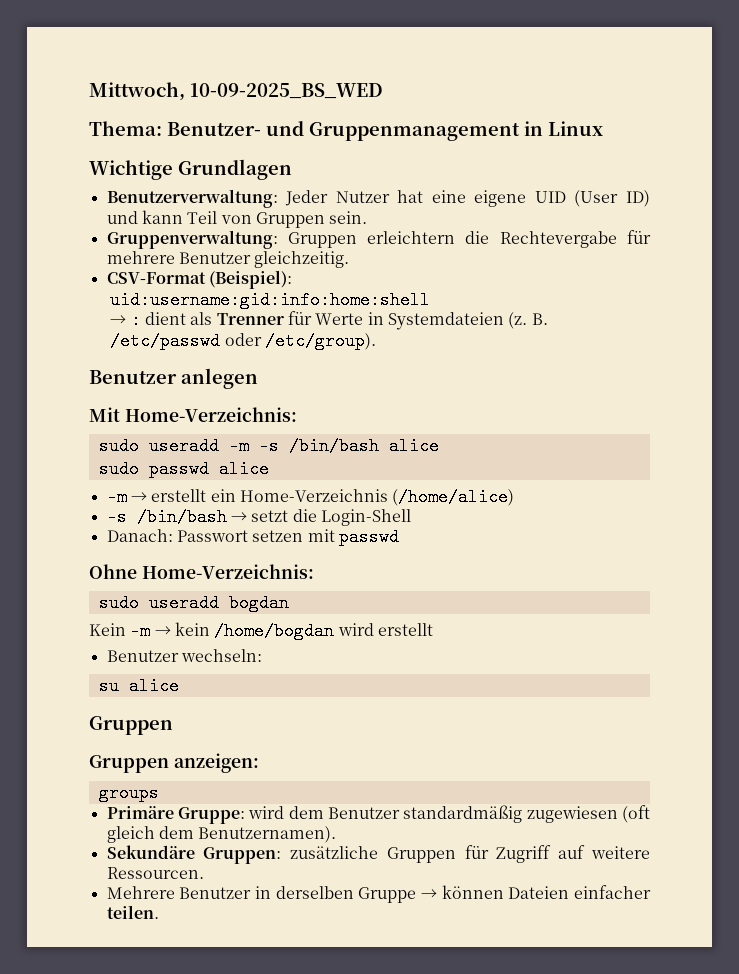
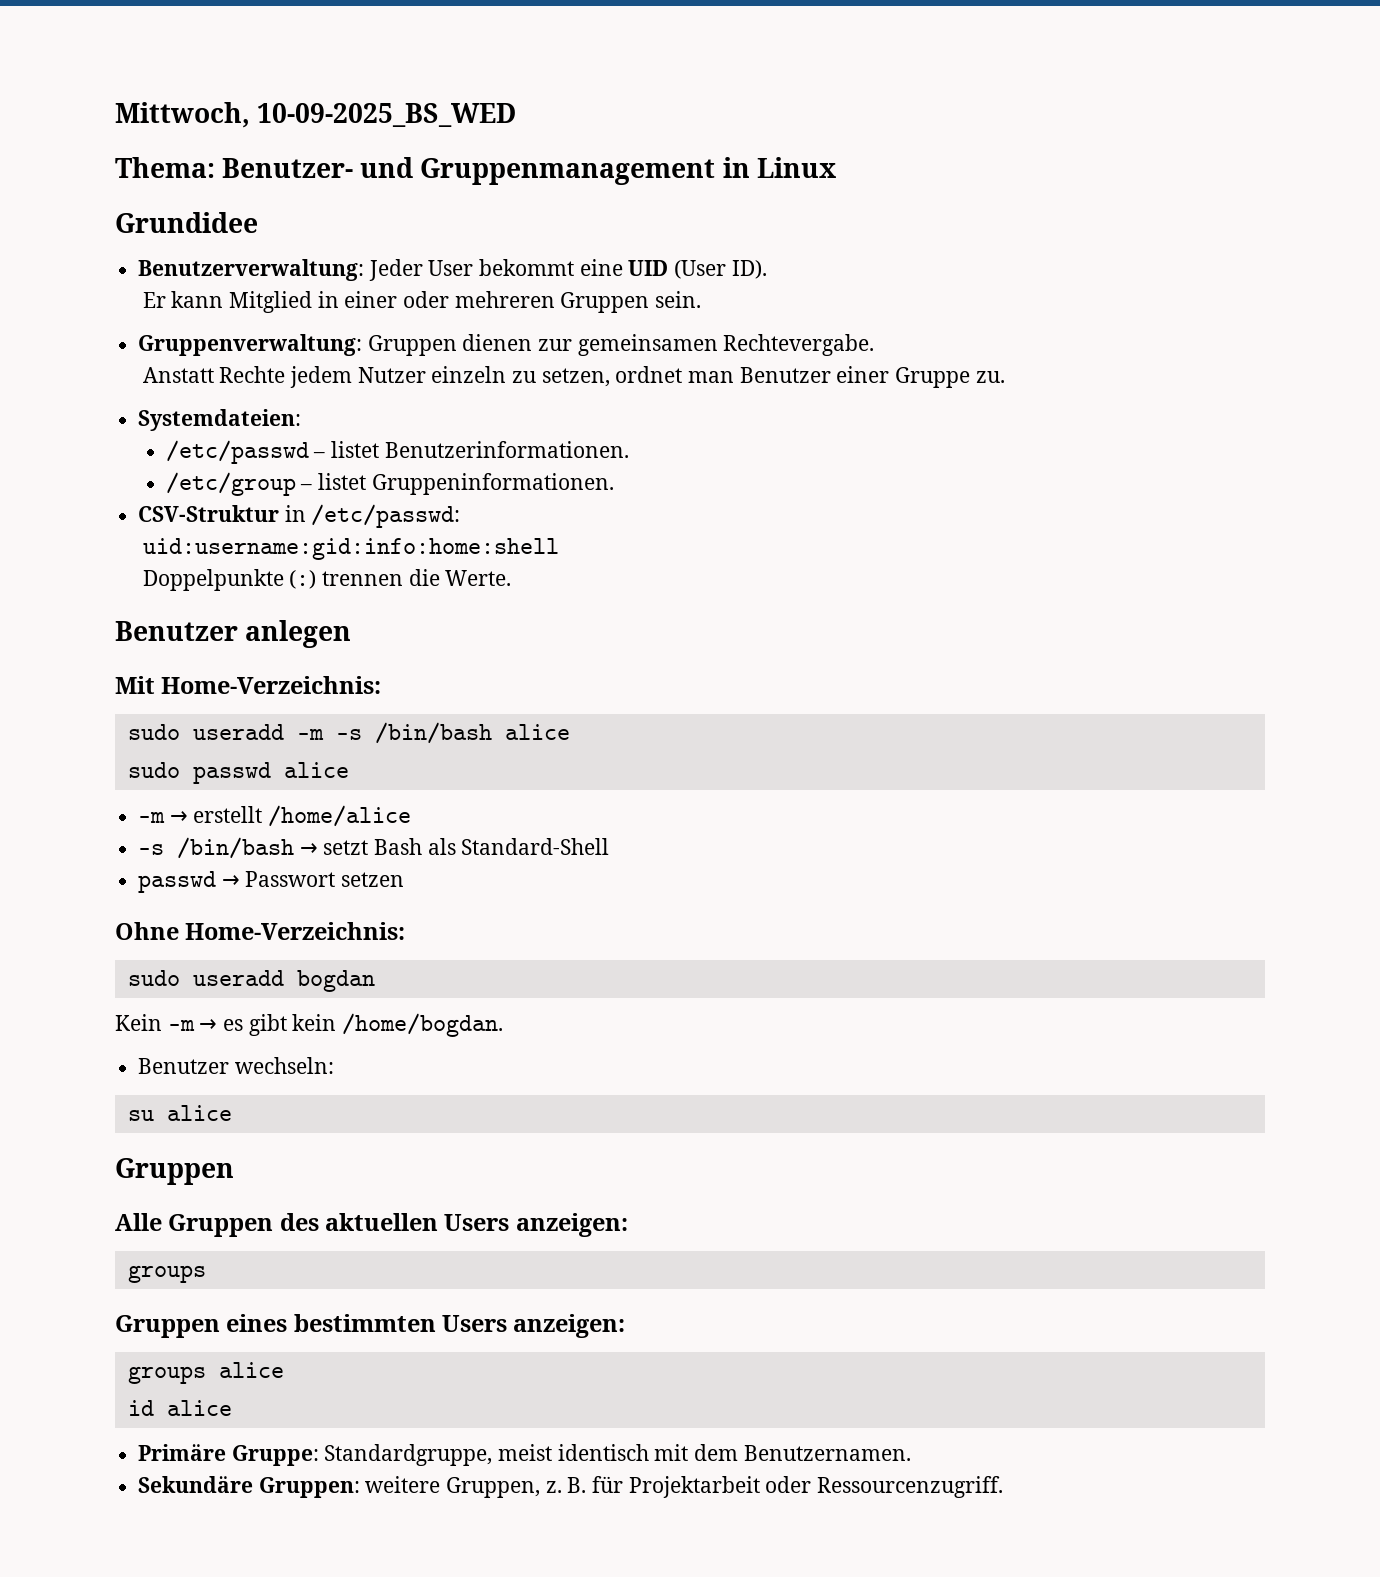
- Wichtige Grundlagen
+ Grundidee
- Benutzerverwaltung: Jeder Nutzer hat eine eigene UID (User ID) und kann Teil von Gruppen sein.
- Gruppenverwaltung: Gruppen erleichtern die Rechtevergabe für mehrere Benutzer gleichzeitig.
- CSV-Format (Beispiel):
+ Benutzerverwaltung: Jeder User bekommt eine UID (User ID).
+ Er kann Mitglied in einer oder mehreren Gruppen sein.
+ Gruppenverwaltung: Gruppen dienen zur gemeinsamen Rechtevergabe.
+ Anstatt Rechte jedem Nutzer einzeln zu setzen, ordnet man Benutzer einer Gruppe zu.
+ Systemdateien:
+ /etc/passwd – listet Benutzerinformationen.
+ /etc/group – listet Gruppeninformationen.
+ CSV-Struktur in /etc/passwd:
  uid:username:gid:info:home:shell
- → : dient als Trenner für Werte in Systemdateien (z. B. /etc/passwd oder /etc/group).
+ Doppelpunkte (:) trennen die Werte.
- -m → erstellt ein Home-Verzeichnis (/home/alice)
+ -m → erstellt /home/alice
- -s /bin/bash → setzt die Login-Shell
- Danach: Passwort setzen mit passwd
+ -s /bin/bash → setzt Bash als Standard-Shell
+ passwd → Passwort setzen
- Kein -m → kein /home/bogdan wird erstellt
+ Kein -m → es gibt kein /home/bogdan.
- Gruppen anzeigen:
+ Alle Gruppen des aktuellen Users anzeigen:
  groups
- Primäre Gruppe: wird dem Benutzer standardmäßig zugewiesen (oft gleich dem Benutzernamen).
- Sekundäre Gruppen: zusätzliche Gruppen für Zugriff auf weitere Ressourcen.
- Mehrere Benutzer in derselben Gruppe → können Dateien einfacher teilen.
+ Gruppen eines bestimmten Users anzeigen:
+ groups alice
+ id alice
+ Primäre Gruppe: Standardgruppe, meist identisch mit dem Benutzernamen.
+ Sekundäre Gruppen: weitere Gruppen, z. B. für Projektarbeit oder Ressourcenzugriff.

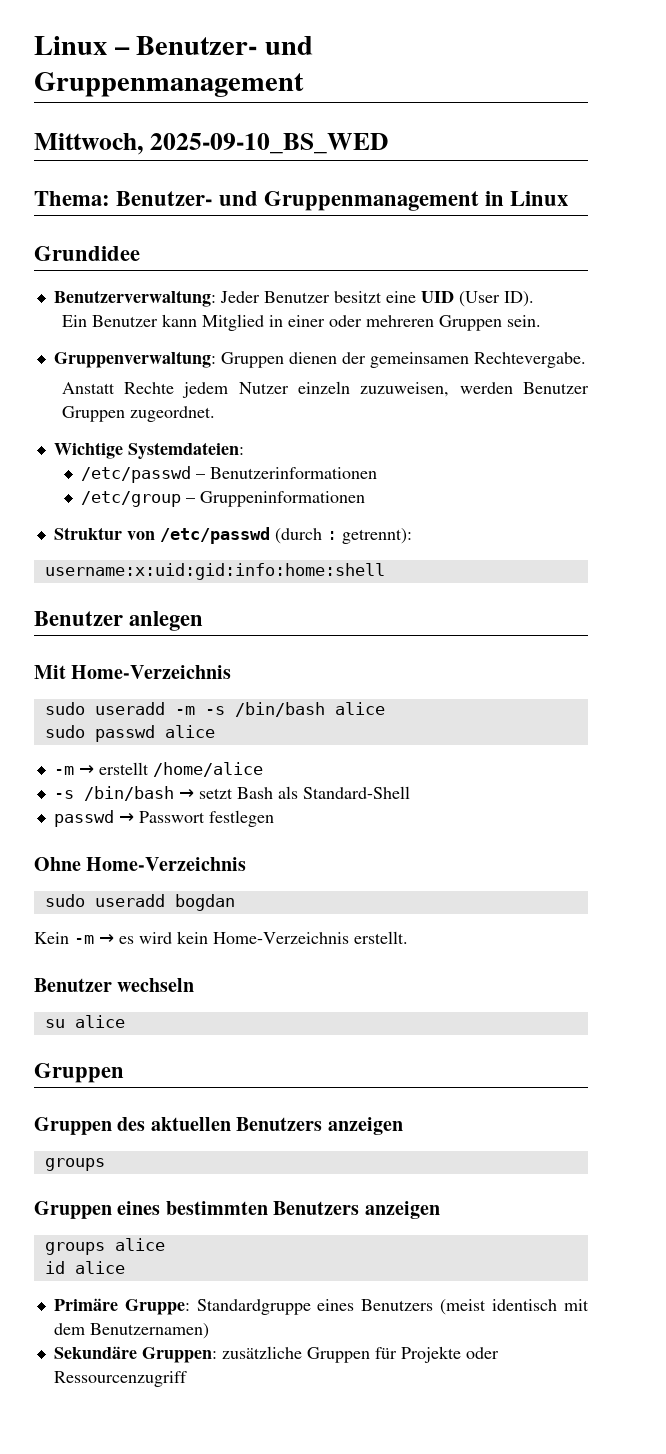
- Mittwoch, 10-09-2025_BS_WED
+ Linux – Benutzer- und Gruppenmanagement
+ Mittwoch, 2025-09-10_BS_WED
- Benutzerverwaltung: Jeder User bekommt eine UID (User ID).
+ Benutzerverwaltung: Jeder Benutzer besitzt eine UID (User ID).
- Er kann Mitglied in einer oder mehreren Gruppen sein.
+ Ein Benutzer kann Mitglied in einer oder mehreren Gruppen sein.
- Gruppenverwaltung: Gruppen dienen zur gemeinsamen Rechtevergabe.
+ Gruppenverwaltung: Gruppen dienen der gemeinsamen Rechtevergabe.
- Anstatt Rechte jedem Nutzer einzeln zu setzen, ordnet man Benutzer einer Gruppe zu.
- Systemdateien:
+ Anstatt Rechte jedem Nutzer einzeln zuzuweisen, werden Benutzer Gruppen zugeordnet.
+ Wichtige Systemdateien:
- /etc/passwd – listet Benutzerinformationen.
+ /etc/passwd – Benutzerinformationen
- /etc/group – listet Gruppeninformationen.
- CSV-Struktur in /etc/passwd:
- uid:username:gid:info:home:shell
- Doppelpunkte (:) trennen die Werte.
+ /etc/group – Gruppeninformationen
+ Struktur von /etc/passwd (durch : getrennt):
+ username:x:uid:gid:info:home:shell
- Mit Home-Verzeichnis:
+ Mit Home-Verzeichnis
- passwd → Passwort setzen
+ passwd → Passwort festlegen
- Ohne Home-Verzeichnis:
+ Ohne Home-Verzeichnis
- Kein -m → es gibt kein /home/bogdan.
- Benutzer wechseln:
+ Kein -m → es wird kein Home-Verzeichnis erstellt.
+ Benutzer wechseln
- Alle Gruppen des aktuellen Users anzeigen:
+ Gruppen des aktuellen Benutzers anzeigen
- Gruppen eines bestimmten Users anzeigen:
+ Gruppen eines bestimmten Benutzers anzeigen
- Primäre Gruppe: Standardgruppe, meist identisch mit dem Benutzernamen.
+ Primäre Gruppe: Standardgruppe eines Benutzers (meist identisch mit dem Benutzernamen)
- Sekundäre Gruppen: weitere Gruppen, z. B. für Projektarbeit oder Ressourcenzugriff.
+ Sekundäre Gruppen: zusätzliche Gruppen für Projekte oder Ressourcenzugriff

